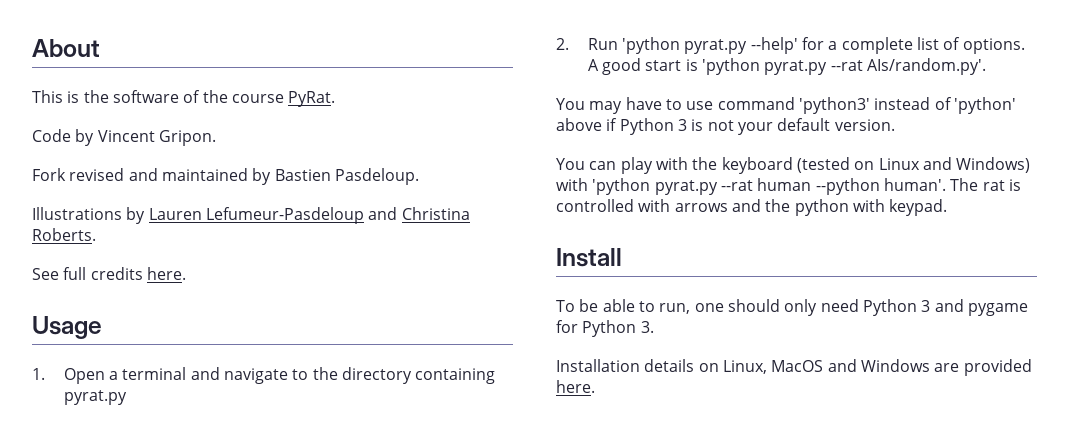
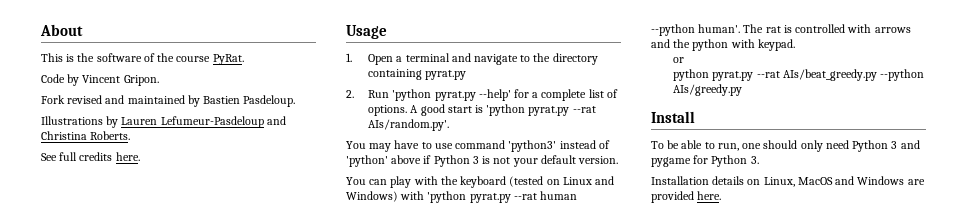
+ or
+ python pyrat.py --rat AIs/beat_greedy.py --python AIs/greedy.py

